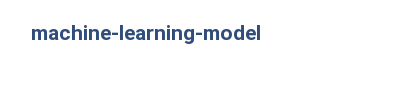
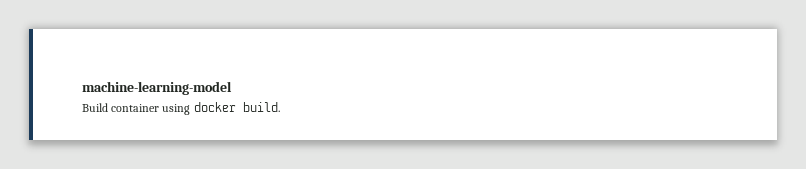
+ Build container using docker build.

